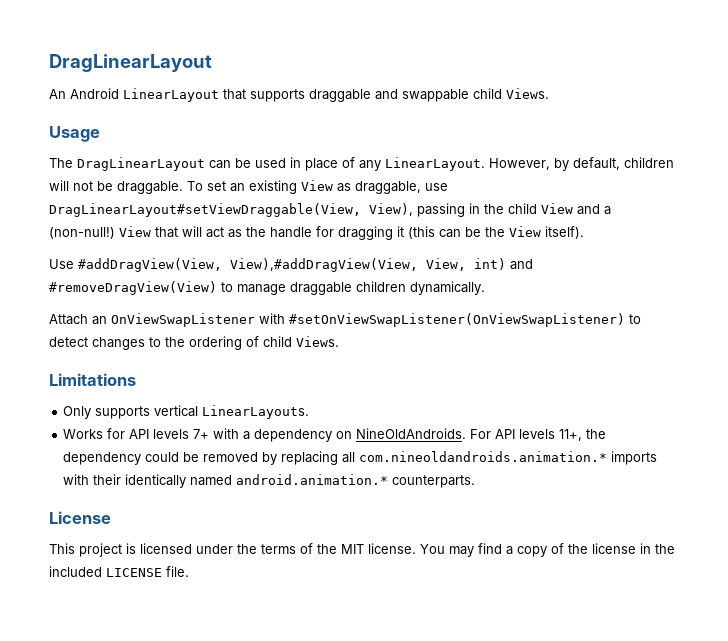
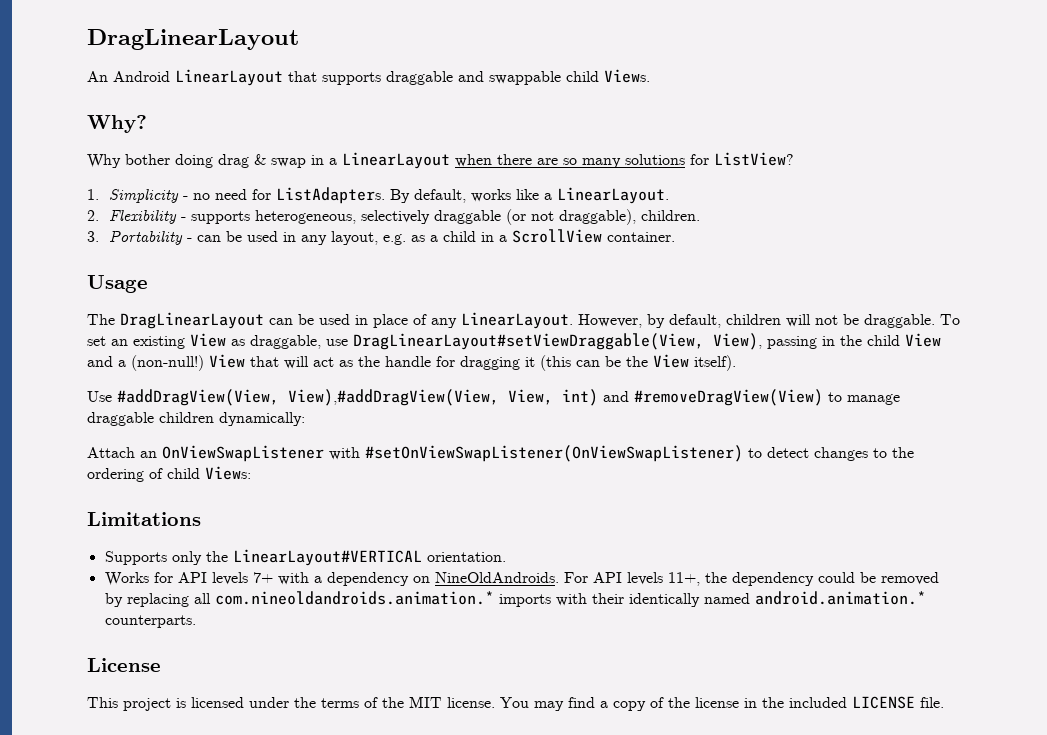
+ Why?
+ Why bother doing drag & swap in a LinearLayout when there are so many solutions for ListView?
+ 1. Simplicity - no need for ListAdapters. By default, works like a LinearLayout.
+ 2. Flexibility - supports heterogeneous, selectively draggable (or not draggable), children.
+ 3. Portability - can be used in any layout, e.g. as a child in a ScrollView container.
- Use #addDragView(View, View),#addDragView(View, View, int) and #removeDragView(View) to manage draggable children dynamically.
+ Use #addDragView(View, View),#addDragView(View, View, int) and #removeDragView(View) to manage draggable children dynamically:
- Attach an OnViewSwapListener with #setOnViewSwapListener(OnViewSwapListener) to detect changes to the ordering of child Views.
+ Attach an OnViewSwapListener with #setOnViewSwapListener(OnViewSwapListener) to detect changes to the ordering of child Views:
- Only supports vertical LinearLayouts.
+ Supports only the LinearLayout#VERTICAL orientation.

